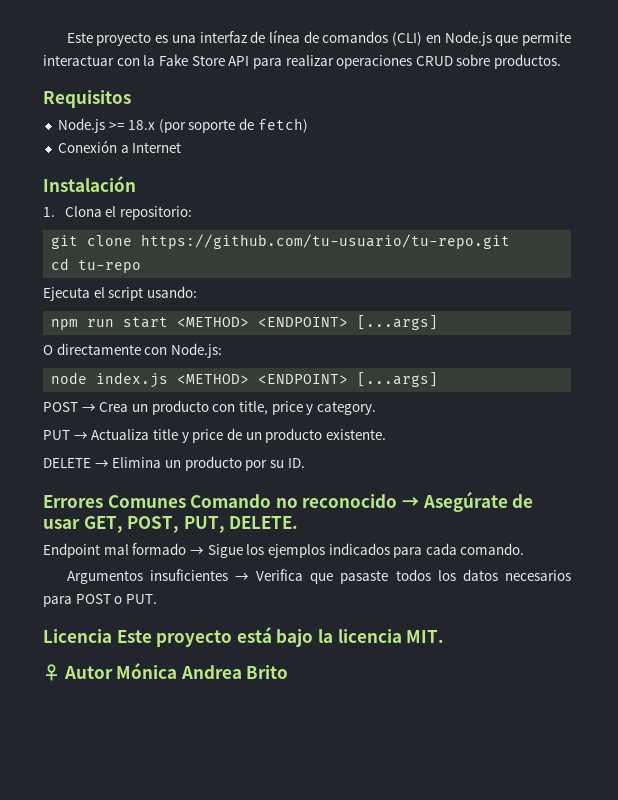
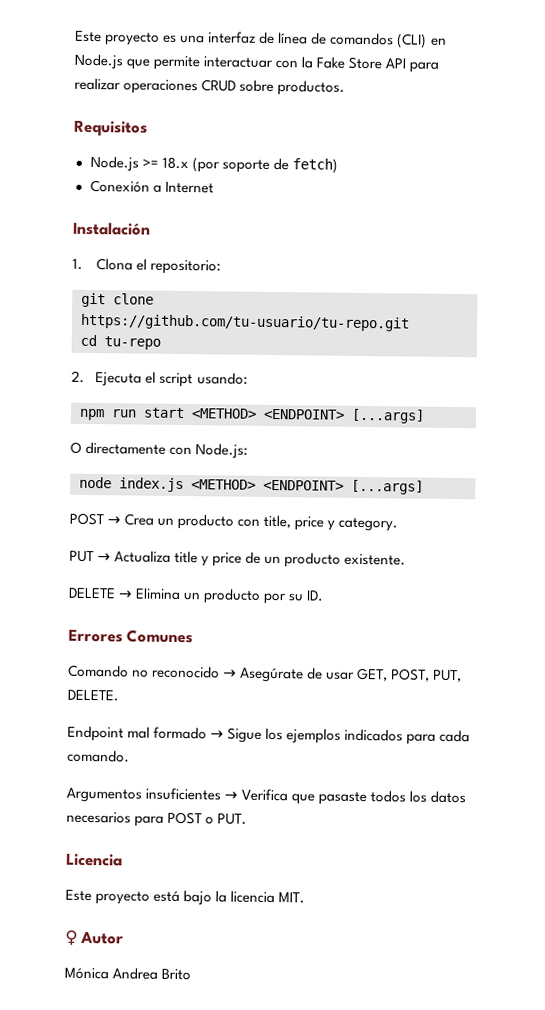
- Ejecuta el script usando:
+ 2. Ejecuta el script usando:
- Errores Comunes Comando no reconocido → Asegúrate de usar GET, POST, PUT, DELETE.
+ Errores Comunes
+ Comando no reconocido → Asegúrate de usar GET, POST, PUT, DELETE.
- Licencia Este proyecto está bajo la licencia MIT.
+ Licencia
+ Este proyecto está bajo la licencia MIT.
- ♀ Autor Mónica Andrea Brito
+ ♀ Autor
+ Mónica Andrea Brito

